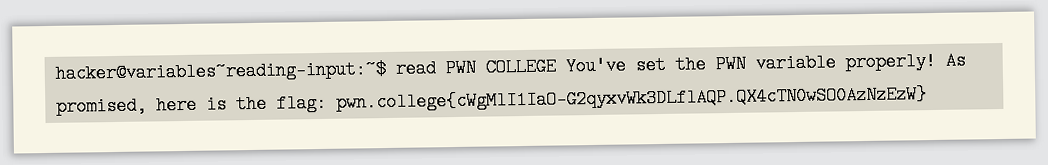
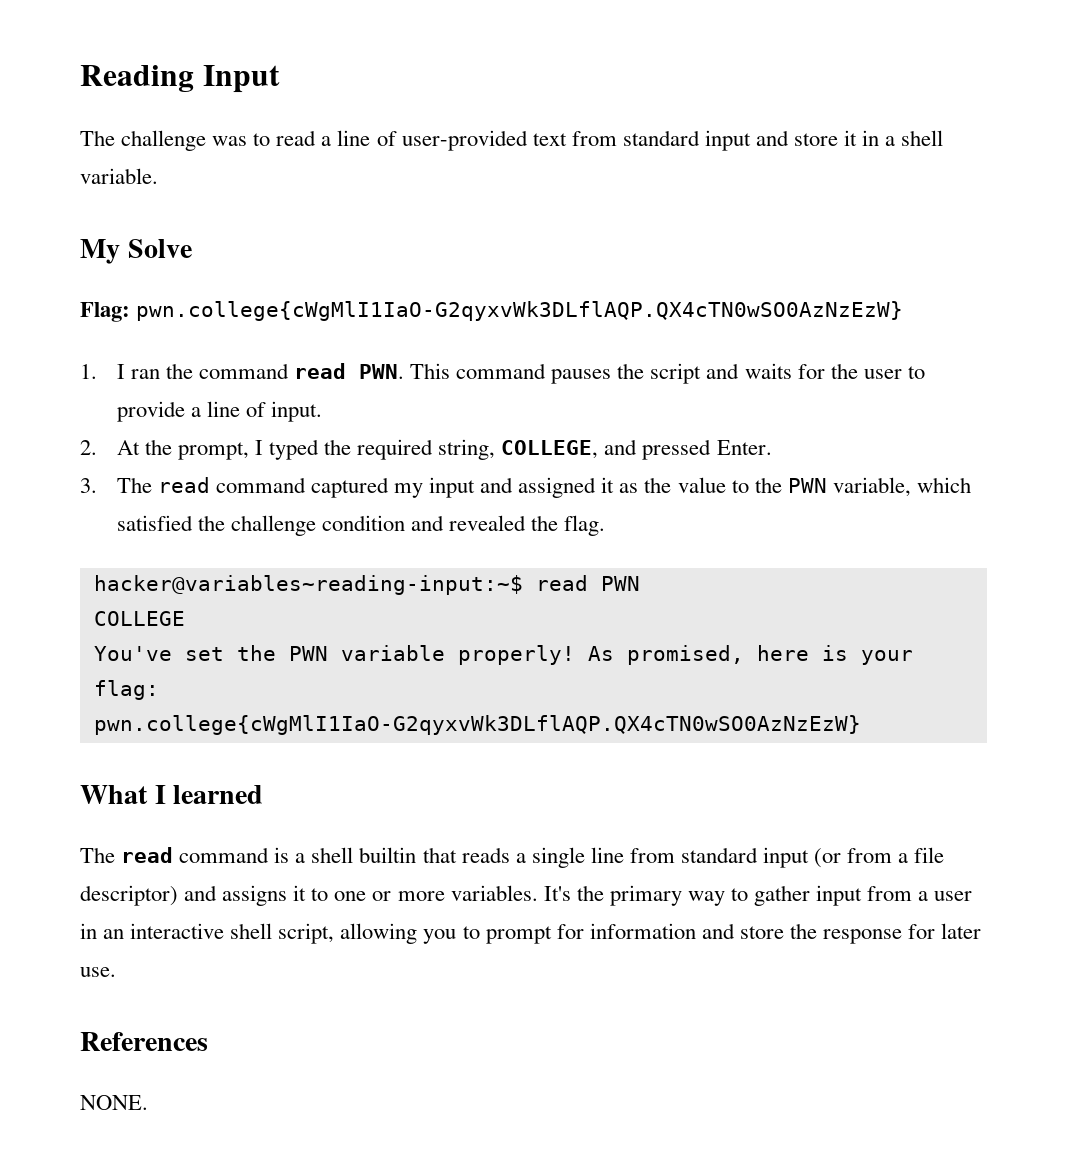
+ Reading Input
+ The challenge was to read a line of user-provided text from standard input and store it in a shell variable.
+ My Solve
+ Flag: pwn.college{cWgMlI1IaO-G2qyxvWk3DLflAQP.QX4cTN0wSO0AzNzEzW}
+ 1. I ran the command read PWN. This command pauses the script and waits for the user to provide a line of input.
+ 2. At the prompt, I typed the required string, COLLEGE, and pressed Enter.
+ 3. The read command captured my input and assigned it as the value to the PWN variable, which satisfied the challenge condition and revealed the flag.
- hacker@variables~reading-input:~$ read PWN COLLEGE You've set the PWN variable properly!
+ hacker@variables~reading-input:~$ read PWN
+ COLLEGE
+ You've set the PWN variable properly!
- As promised, here is the flag: pwn.college{cWgMlI1IaO-G2qyxvWk3DLflAQP.QX4cTN0wSO0AzNzEzW}
+ As promised, here is your flag:
+ pwn.college{cWgMlI1IaO-G2qyxvWk3DLflAQP.QX4cTN0wSO0AzNzEzW}
+ What I learned
+ The read command is a shell builtin that reads a single line from standard input (or from a file descriptor) and assigns it to one or more variables. It's the primary way to gather input from a user in an interactive shell script, allowing you to prompt for information and store the response for later use.
+ References
+ NONE.

